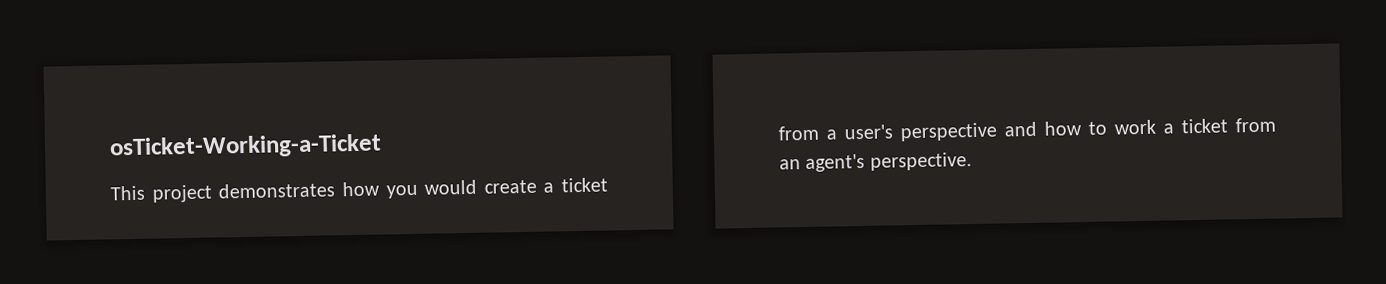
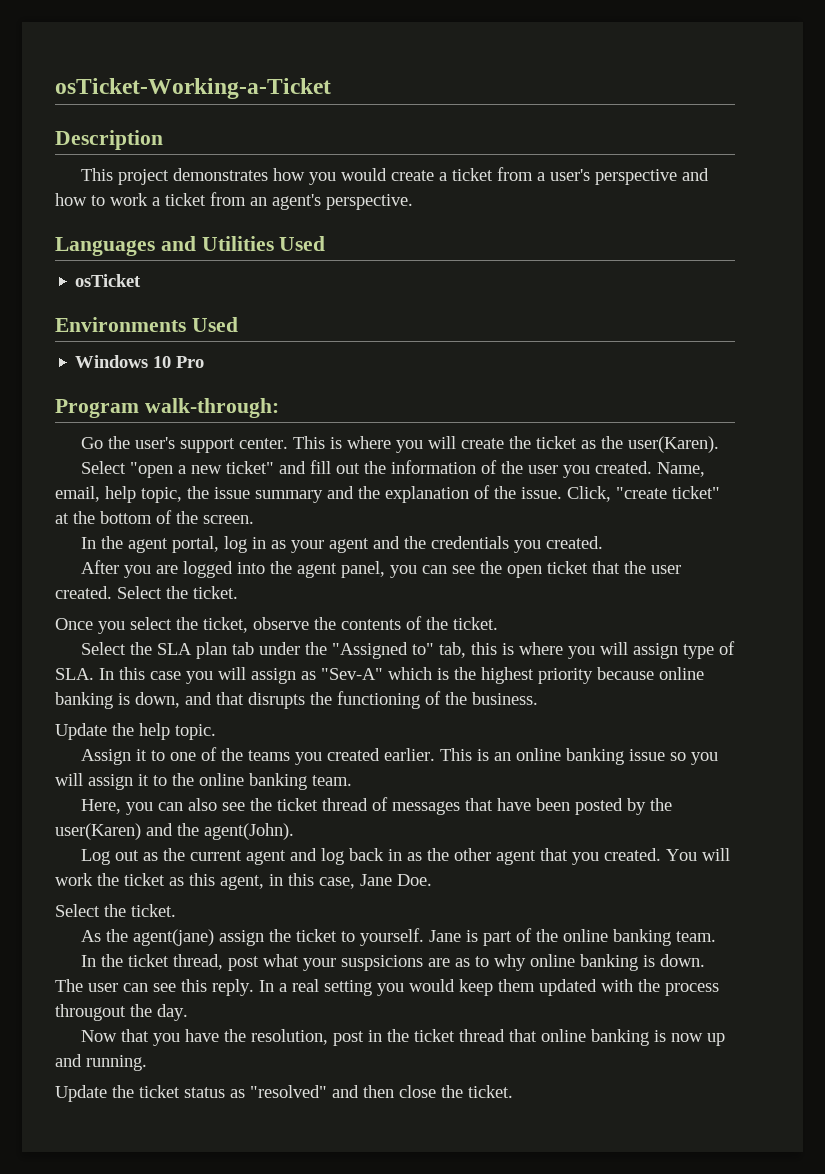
+ Description
+ Languages and Utilities Used
+ osTicket
+ Environments Used
+ Windows 10 Pro
+ Program walk-through:
+ Go the user's support center. This is where you will create the ticket as the user(Karen).
+ Select "open a new ticket" and fill out the information of the user you created. Name, email, help topic, the issue summary and the explanation of the issue. Click, "create ticket" at the bottom of the screen.
+ In the agent portal, log in as your agent and the credentials you created.
+ After you are logged into the agent panel, you can see the open ticket that the user created. Select the ticket.
+ Once you select the ticket, observe the contents of the ticket.
+ Select the SLA plan tab under the "Assigned to" tab, this is where you will assign type of SLA. In this case you will assign as "Sev-A" which is the highest priority because online banking is down, and that disrupts the functioning of the business.
+ Update the help topic.
+ Assign it to one of the teams you created earlier. This is an online banking issue so you will assign it to the online banking team.
+ Here, you can also see the ticket thread of messages that have been posted by the user(Karen) and the agent(John).
+ Log out as the current agent and log back in as the other agent that you created. You will work the ticket as this agent, in this case, Jane Doe.
+ Select the ticket.
+ As the agent(jane) assign the ticket to yourself. Jane is part of the online banking team.
+ In the ticket thread, post what your suspsicions are as to why online banking is down. The user can see this reply. In a real setting you would keep them updated with the process througout the day.
+ Now that you have the resolution, post in the ticket thread that online banking is now up and running.
+ Update the ticket status as "resolved" and then close the ticket.

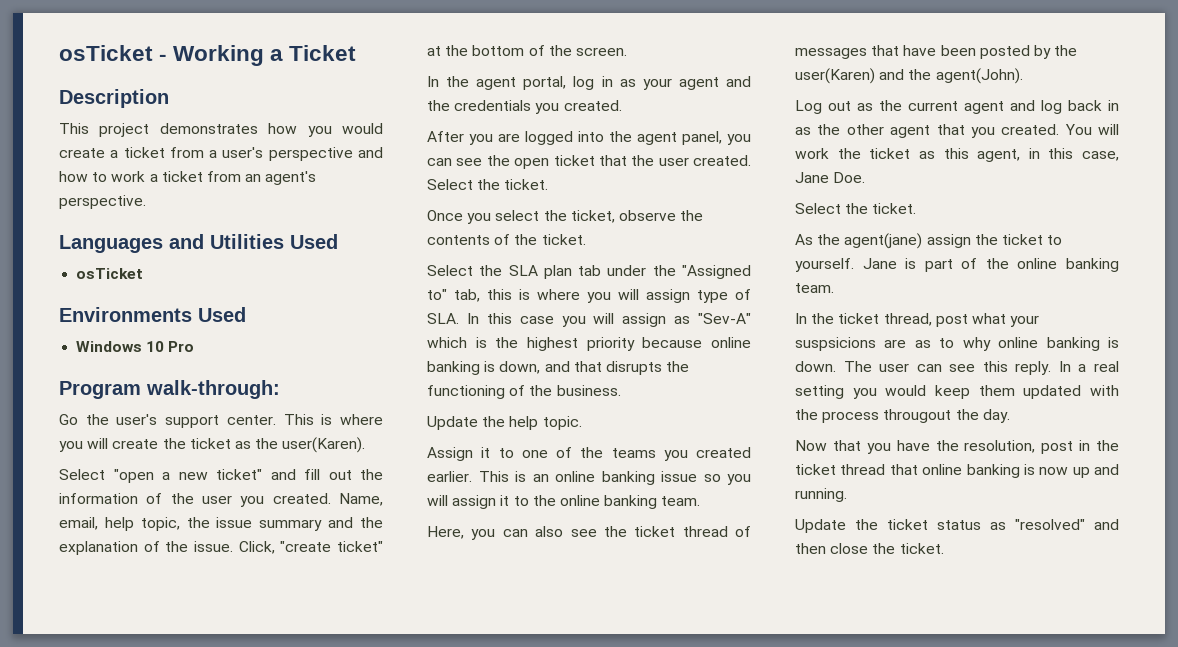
- osTicket-Working-a-Ticket
+ osTicket - Working a Ticket

